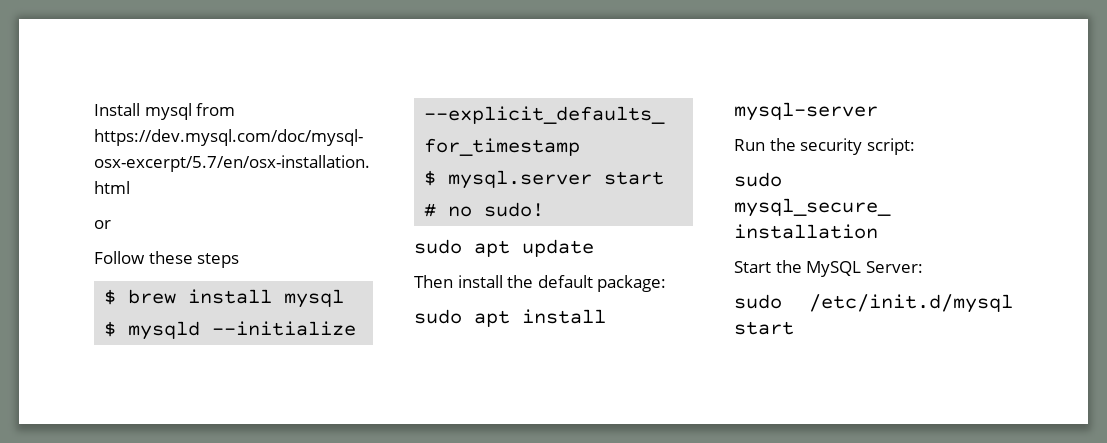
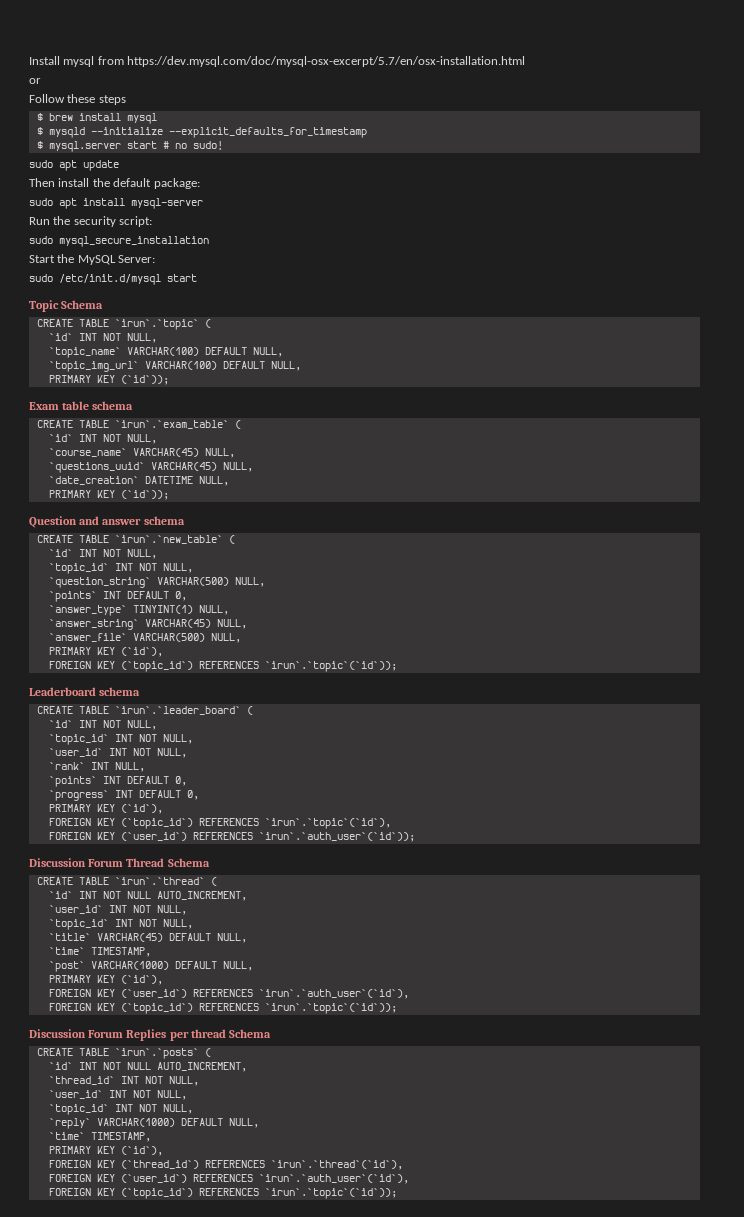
+ Topic Schema
+ CREATE TABLE `irun`.`topic` (
+ `id` INT NOT NULL,
+ `topic_name` VARCHAR(100) DEFAULT NULL,
+ `topic_img_url` VARCHAR(100) DEFAULT NULL,
+ PRIMARY KEY (`id`));
+ Exam table schema
+ CREATE TABLE `irun`.`exam_table` (
+ `id` INT NOT NULL,
+ `course_name` VARCHAR(45) NULL,
+ `questions_uuid` VARCHAR(45) NULL,
+ `date_creation` DATETIME NULL,
+ PRIMARY KEY (`id`));
+ Question and answer schema
+ CREATE TABLE `irun`.`new_table` (
+ `id` INT NOT NULL,
+ `topic_id` INT NOT NULL,
+ `question_string` VARCHAR(500) NULL,
+ `points` INT DEFAULT 0,
+ `answer_type` TINYINT(1) NULL,
+ `answer_string` VARCHAR(45) NULL,
+ `answer_file` VARCHAR(500) NULL,
+ PRIMARY KEY (`id`),
+ FOREIGN KEY (`topic_id`) REFERENCES `irun`.`topic`(`id`));
+ Leaderboard schema
+ CREATE TABLE `irun`.`leader_board` (
+ `id` INT NOT NULL,
+ `topic_id` INT NOT NULL,
+ `user_id` INT NOT NULL,
+ `rank` INT NULL,
+ `points` INT DEFAULT 0,
+ `progress` INT DEFAULT 0,
+ PRIMARY KEY (`id`),
+ FOREIGN KEY (`topic_id`) REFERENCES `irun`.`topic`(`id`),
+ FOREIGN KEY (`user_id`) REFERENCES `irun`.`auth_user`(`id`));
+ Discussion Forum Thread Schema
+ CREATE TABLE `irun`.`thread` (
+ `id` INT NOT NULL AUTO_INCREMENT,
+ `user_id` INT NOT NULL,
+ `topic_id` INT NOT NULL,
+ `title` VARCHAR(45) DEFAULT NULL,
+ `time` TIMESTAMP,
+ `post` VARCHAR(1000) DEFAULT NULL,
+ PRIMARY KEY (`id`),
+ FOREIGN KEY (`user_id`) REFERENCES `irun`.`auth_user`(`id`),
+ FOREIGN KEY (`topic_id`) REFERENCES `irun`.`topic`(`id`));
+ Discussion Forum Replies per thread Schema
+ CREATE TABLE `irun`.`posts` (
+ `id` INT NOT NULL AUTO_INCREMENT,
+ `thread_id` INT NOT NULL,
+ `user_id` INT NOT NULL,
+ `topic_id` INT NOT NULL,
+ `reply` VARCHAR(1000) DEFAULT NULL,
+ `time` TIMESTAMP,
+ PRIMARY KEY (`id`),
+ FOREIGN KEY (`thread_id`) REFERENCES `irun`.`thread`(`id`),
+ FOREIGN KEY (`user_id`) REFERENCES `irun`.`auth_user`(`id`),
+ FOREIGN KEY (`topic_id`) REFERENCES `irun`.`topic`(`id`));

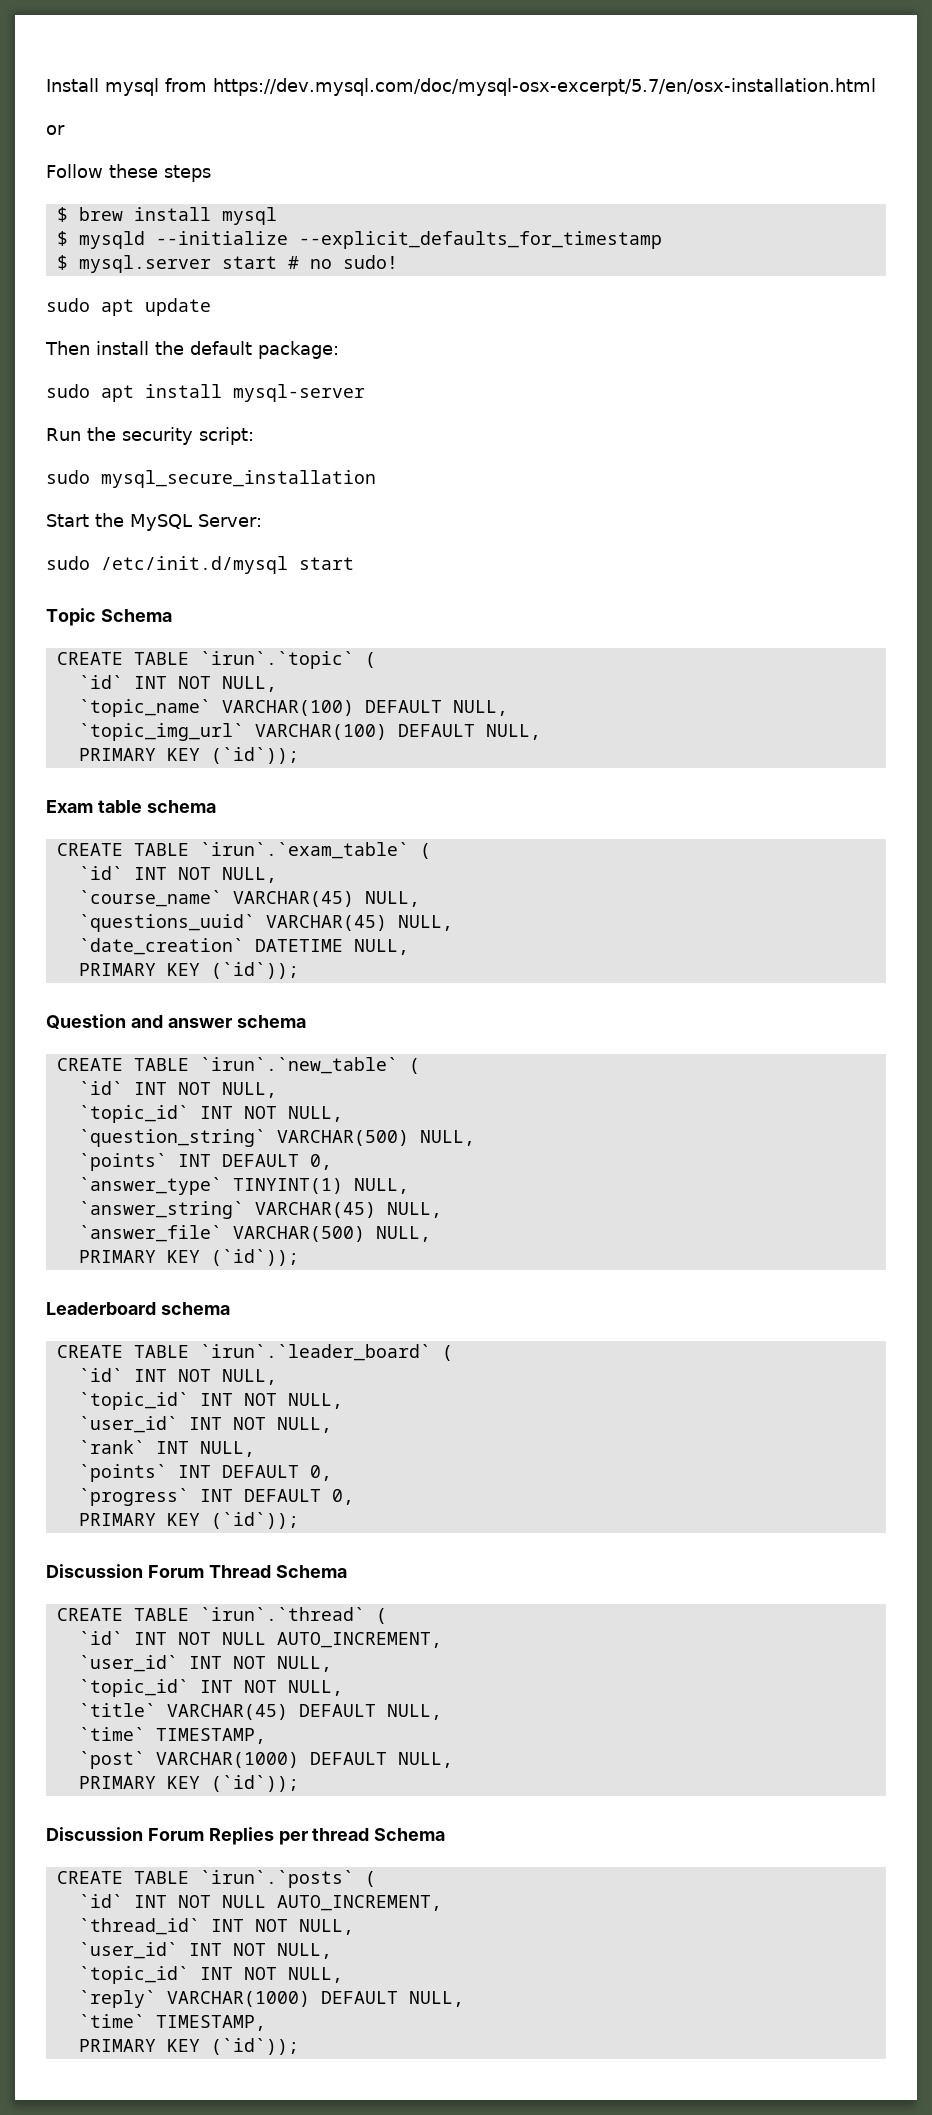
  `answer_file` VARCHAR(500) NULL,
- PRIMARY KEY (`id`),
- FOREIGN KEY (`topic_id`) REFERENCES `irun`.`topic`(`id`));
+ PRIMARY KEY (`id`));
  `progress` INT DEFAULT 0,
- PRIMARY KEY (`id`),
- FOREIGN KEY (`topic_id`) REFERENCES `irun`.`topic`(`id`),
- FOREIGN KEY (`user_id`) REFERENCES `irun`.`auth_user`(`id`));
+ PRIMARY KEY (`id`));
  `post` VARCHAR(1000) DEFAULT NULL,
- PRIMARY KEY (`id`),
- FOREIGN KEY (`user_id`) REFERENCES `irun`.`auth_user`(`id`),
- FOREIGN KEY (`topic_id`) REFERENCES `irun`.`topic`(`id`));
+ PRIMARY KEY (`id`));
  `reply` VARCHAR(1000) DEFAULT NULL,
  `time` TIMESTAMP,
- PRIMARY KEY (`id`),
- FOREIGN KEY (`thread_id`) REFERENCES `irun`.`thread`(`id`),
- FOREIGN KEY (`user_id`) REFERENCES `irun`.`auth_user`(`id`),
- FOREIGN KEY (`topic_id`) REFERENCES `irun`.`topic`(`id`));
+ PRIMARY KEY (`id`));

